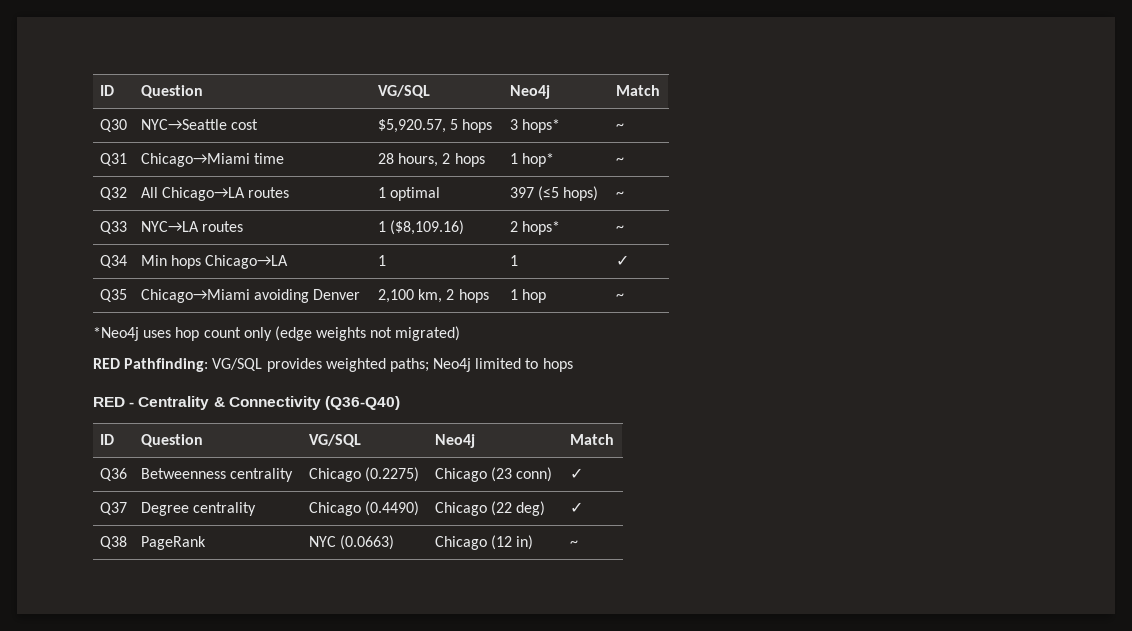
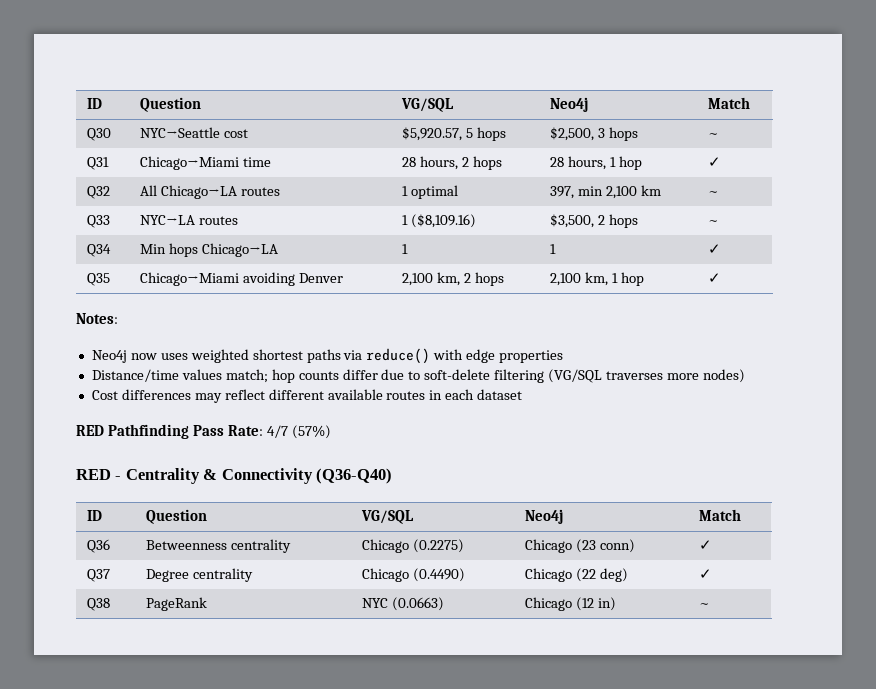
- Q30 | NYC→Seattle cost | $5,920.57, 5 hops | 3 hops* | ~
+ Q30 | NYC→Seattle cost | $5,920.57, 5 hops | $2,500, 3 hops | ~
- Q31 | Chicago→Miami time | 28 hours, 2 hops | 1 hop* | ~
+ Q31 | Chicago→Miami time | 28 hours, 2 hops | 28 hours, 1 hop | ✓
- Q32 | All Chicago→LA routes | 1 optimal | 397 (≤5 hops) | ~
+ Q32 | All Chicago→LA routes | 1 optimal | 397, min 2,100 km | ~
- Q33 | NYC→LA routes | 1 ($8,109.16) | 2 hops* | ~
+ Q33 | NYC→LA routes | 1 ($8,109.16) | $3,500, 2 hops | ~
- Q35 | Chicago→Miami avoiding Denver | 2,100 km, 2 hops | 1 hop | ~
- *Neo4j uses hop count only (edge weights not migrated)
- RED Pathfinding: VG/SQL provides weighted paths; Neo4j limited to hops
+ Q35 | Chicago→Miami avoiding Denver | 2,100 km, 2 hops | 2,100 km, 1 hop | ✓
+ Notes:
+ Neo4j now uses weighted shortest paths via reduce() with edge properties
+ Distance/time values match; hop counts differ due to soft-delete filtering (VG/SQL traverses more nodes)
+ Cost differences may reflect different available routes in each dataset
+ RED Pathfinding Pass Rate: 4/7 (57%)

